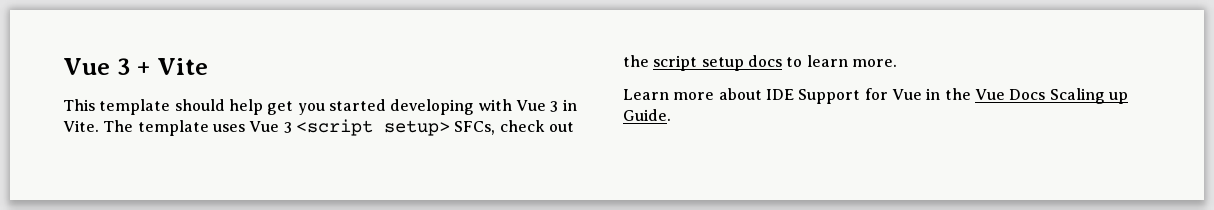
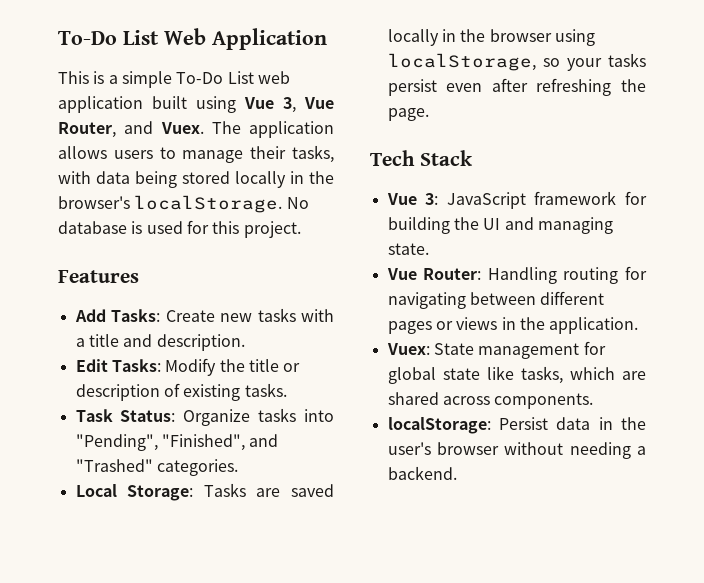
- Vue 3 + Vite
- This template should help get you started developing with Vue 3 in Vite. The template uses Vue 3 <script setup> SFCs, check out the script setup docs to learn more.
- Learn more about IDE Support for Vue in the Vue Docs Scaling up Guide.
+ To-Do List Web Application
+ This is a simple To-Do List web application built using Vue 3, Vue Router, and Vuex. The application allows users to manage their tasks, with data being stored locally in the browser's localStorage. No database is used for this project.
+ Features
+ Add Tasks: Create new tasks with a title and description.
+ Edit Tasks: Modify the title or description of existing tasks.
+ Task Status: Organize tasks into "Pending", "Finished", and "Trashed" categories.
+ Local Storage: Tasks are saved locally in the browser using localStorage, so your tasks persist even after refreshing the page.
+ Tech Stack
+ Vue 3: JavaScript framework for building the UI and managing state.
+ Vue Router: Handling routing for navigating between different pages or views in the application.
+ Vuex: State management for global state like tasks, which are shared across components.
+ localStorage: Persist data in the user's browser without needing a backend.

